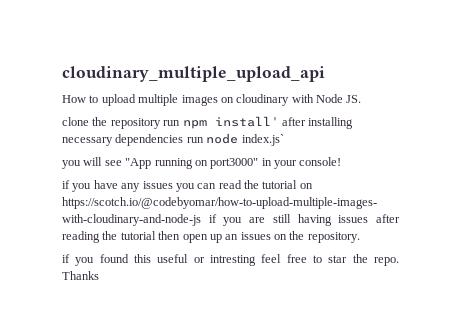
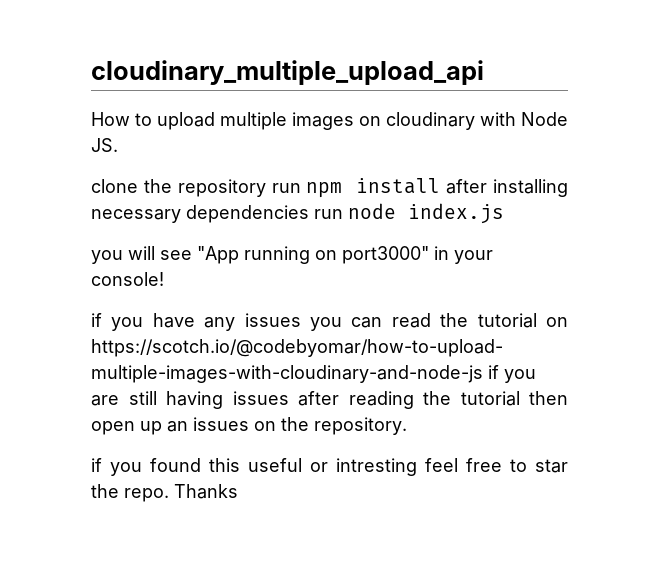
- clone the repository run npm install' after installing necessary dependencies run node index.js`
+ clone the repository run npm install after installing necessary dependencies run node index.js

